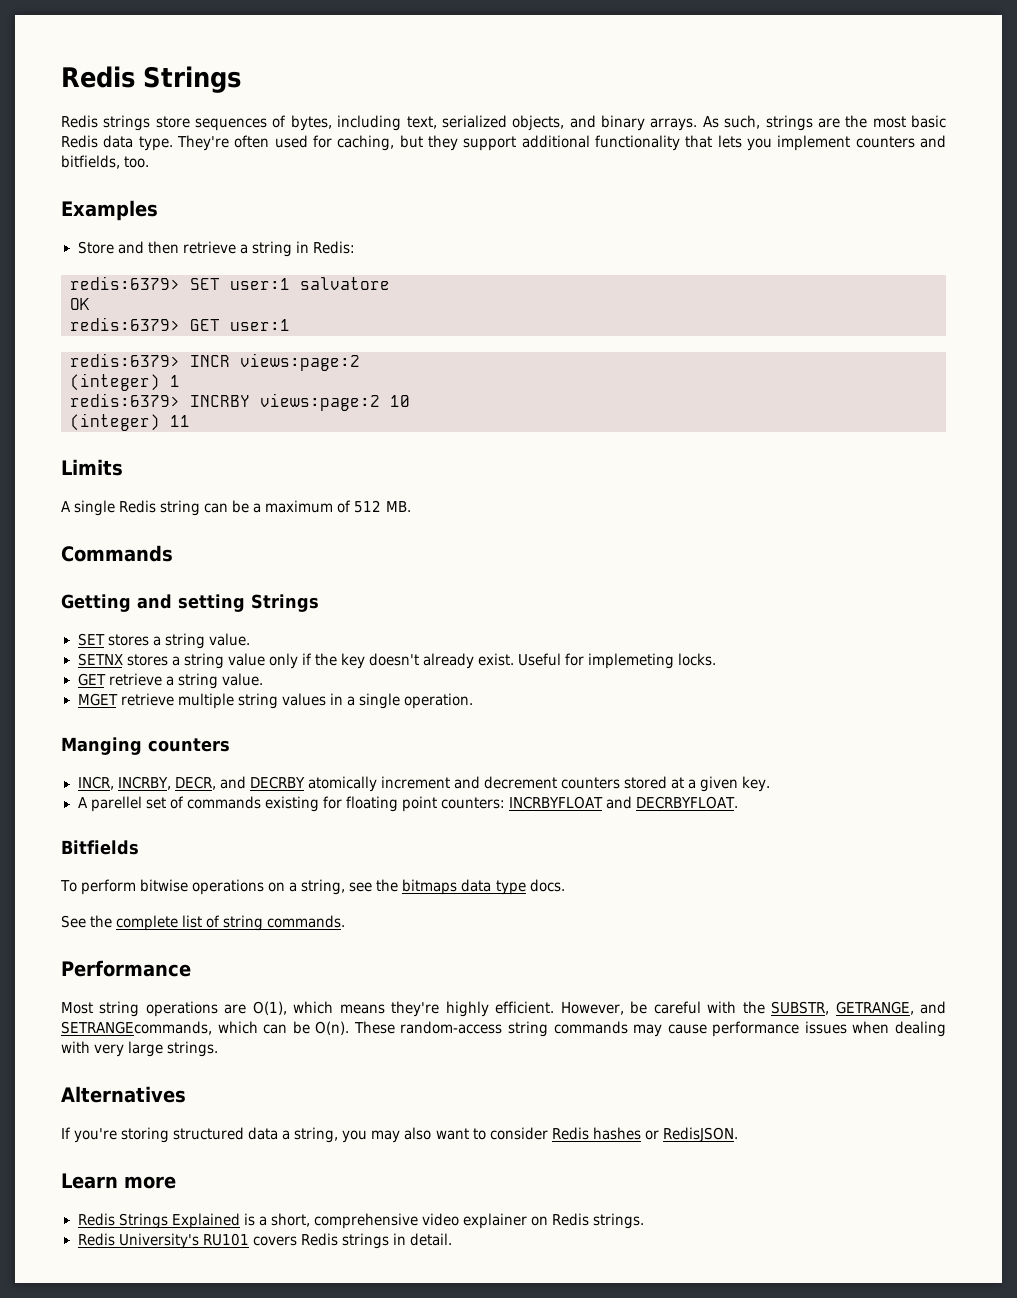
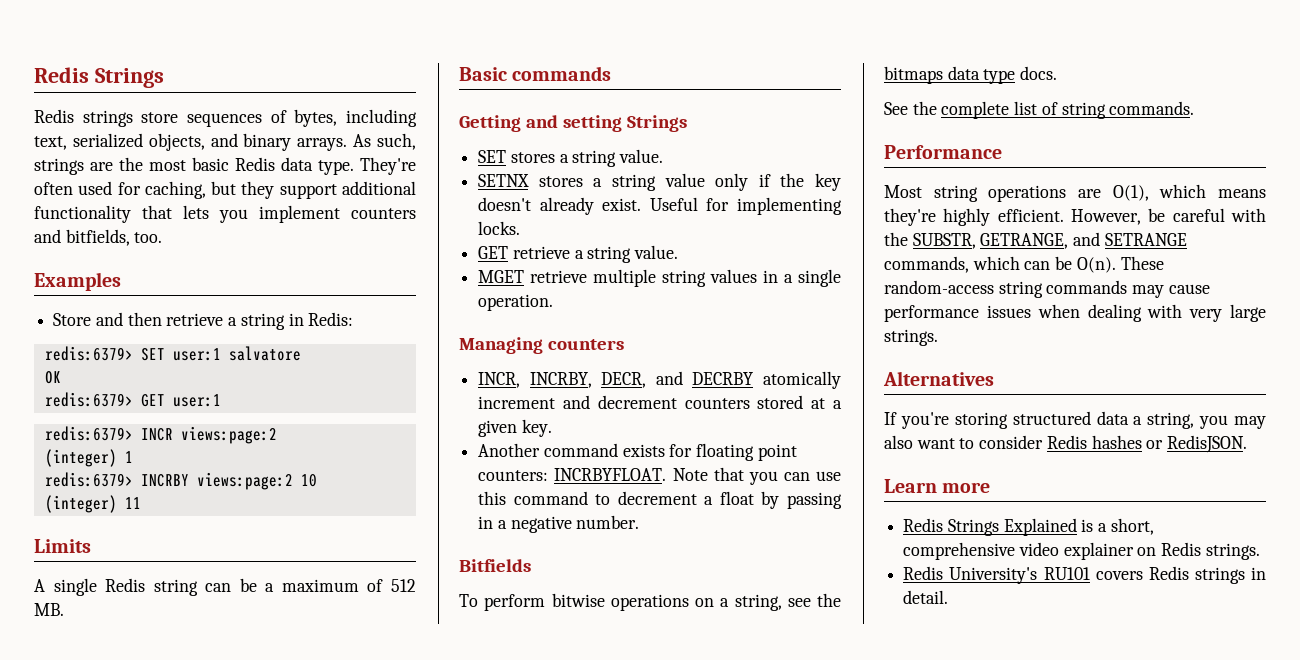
- Commands
+ Basic commands
- Useful for implemeting locks.
+ Useful for implementing locks.
- Manging counters
+ Managing counters
- A parellel set of commands existing for floating point counters: INCRBYFLOAT and DECRBYFLOAT.
+ Another command exists for floating point counters: INCRBYFLOAT. Note that you can use this command to decrement a float by passing in a negative number.
- However, be careful with the SUBSTR, GETRANGE, and SETRANGEcommands, which can be O(n).
+ However, be careful with the SUBSTR, GETRANGE, and SETRANGE commands, which can be O(n).

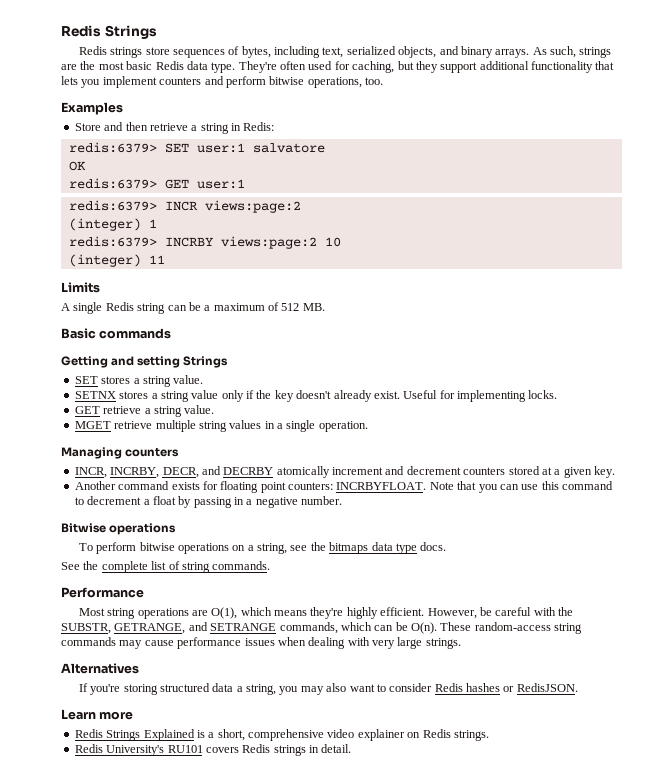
- They're often used for caching, but they support additional functionality that lets you implement counters and bitfields, too.
+ They're often used for caching, but they support additional functionality that lets you implement counters and perform bitwise operations, too.
- Bitfields
+ Bitwise operations

